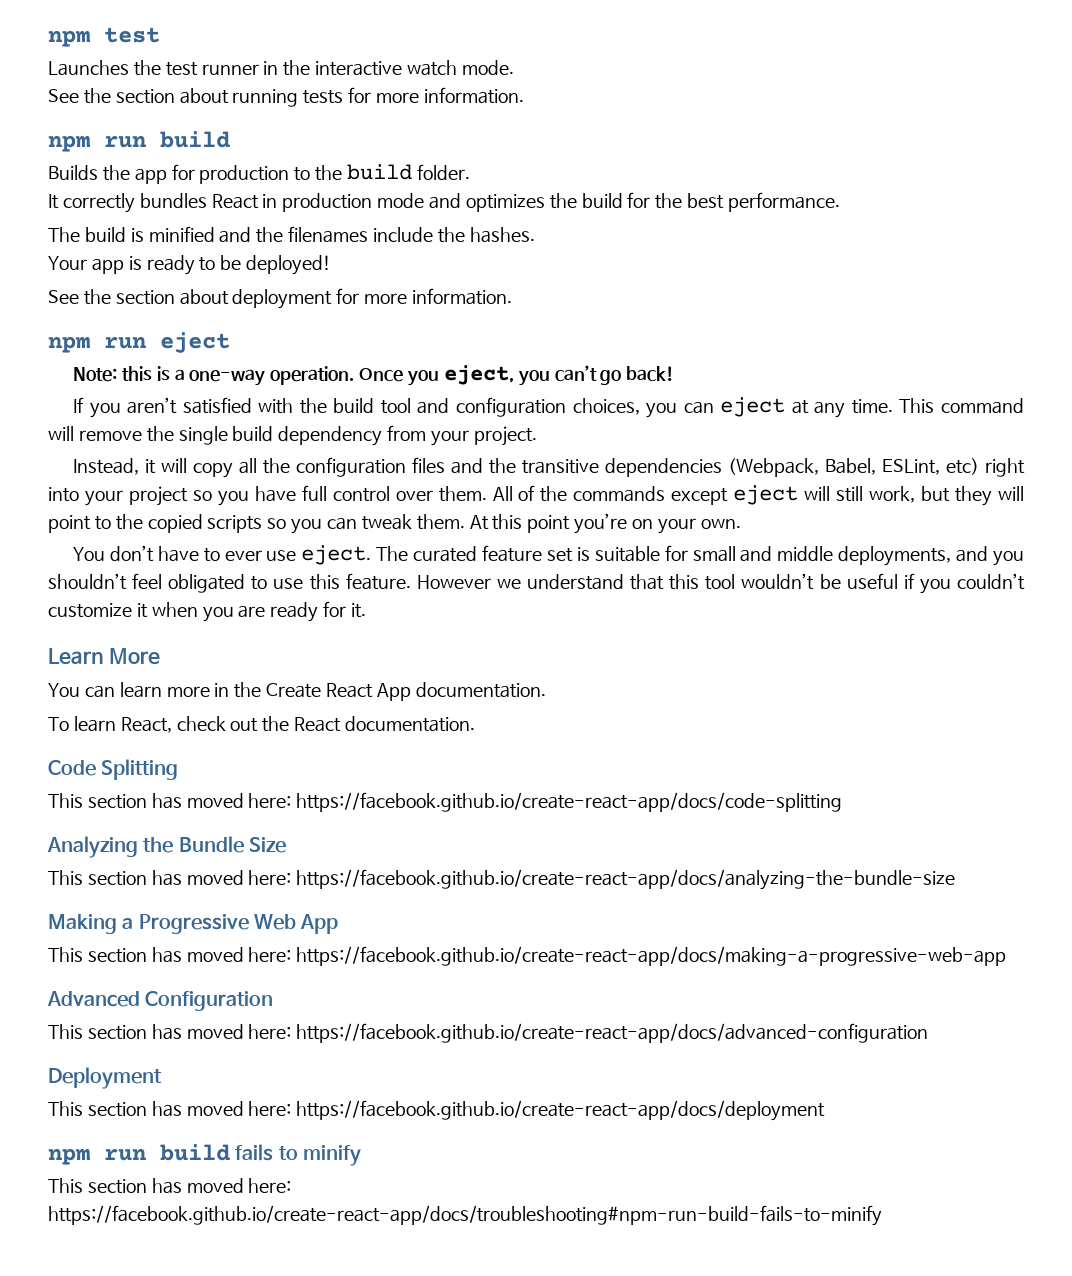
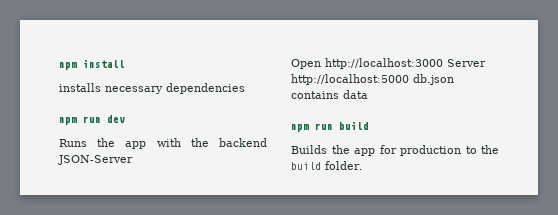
- npm test
- Launches the test runner in the interactive watch mode.
- See the section about running tests for more information.
+ npm install
+ installs necessary dependencies
+ npm run dev
+ Runs the app with the backend JSON-Server
+ Open http://localhost:3000 Server http://localhost:5000 db.json contains data
- It correctly bundles React in production mode and optimizes the build for the best performance.
- The build is minified and the filenames include the hashes.
- Your app is ready to be deployed!
- See the section about deployment for more information.
- npm run eject
- Note: this is a one-way operation. Once you eject, you can’t go back!
- If you aren’t satisfied with the build tool and configuration choices, you can eject at any time. This command will remove the single build dependency from your project.
- Instead, it will copy all the configuration files and the transitive dependencies (Webpack, Babel, ESLint, etc) right into your project so you have full control over them. All of the commands except eject will still work, but they will point to the copied scripts so you can tweak them. At this point you’re on your own.
- You don’t have to ever use eject. The curated feature set is suitable for small and middle deployments, and you shouldn’t feel obligated to use this feature. However we understand that this tool wouldn’t be useful if you couldn’t customize it when you are ready for it.
- Learn More
- You can learn more in the Create React App documentation.
- To learn React, check out the React documentation.
- Code Splitting
- This section has moved here: https://facebook.github.io/create-react-app/docs/code-splitting
- Analyzing the Bundle Size
- This section has moved here: https://facebook.github.io/create-react-app/docs/analyzing-the-bundle-size
- Making a Progressive Web App
- This section has moved here: https://facebook.github.io/create-react-app/docs/making-a-progressive-web-app
- Advanced Configuration
- This section has moved here: https://facebook.github.io/create-react-app/docs/advanced-configuration
- Deployment
- This section has moved here: https://facebook.github.io/create-react-app/docs/deployment
- npm run build fails to minify
- This section has moved here: https://facebook.github.io/create-react-app/docs/troubleshooting#npm-run-build-fails-to-minify

